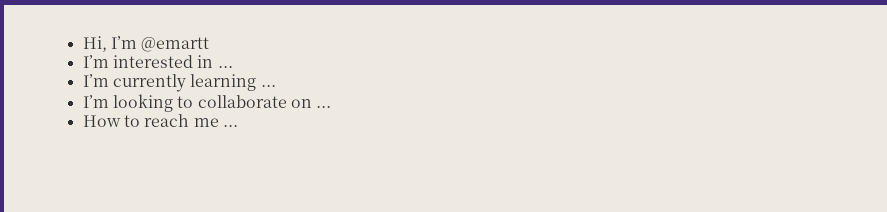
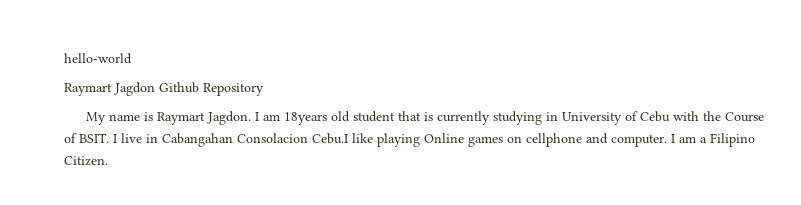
- Hi, I’m @emartt
- I’m interested in ...
- I’m currently learning ...
- I’m looking to collaborate on ...
- How to reach me ...
+ hello-world
+ Raymart Jagdon Github Repository
+ My name is Raymart Jagdon. I am 18years old student that is currently studying in University of Cebu with the Course of BSIT. I live in Cabangahan Consolacion Cebu.I like playing Online games on cellphone and computer. I am a Filipino Citizen.

